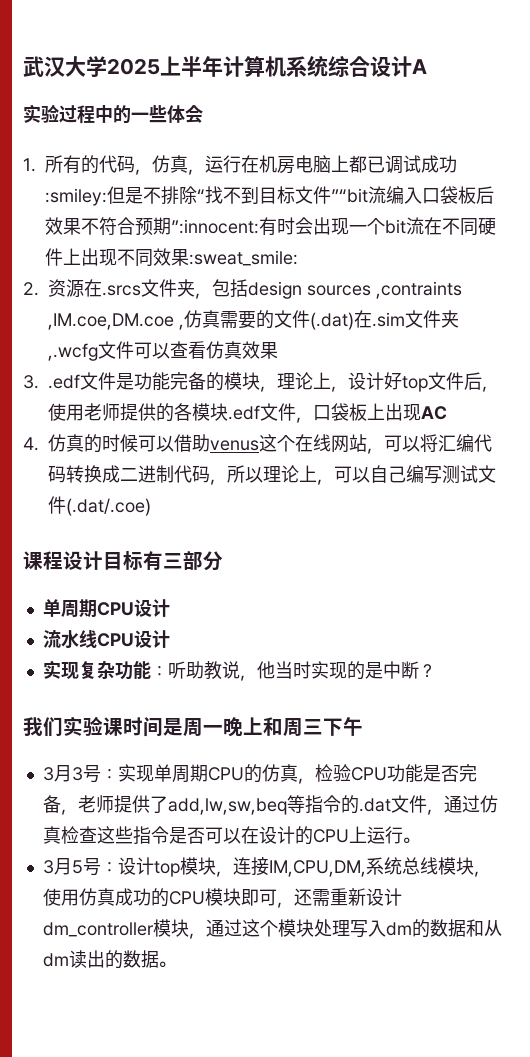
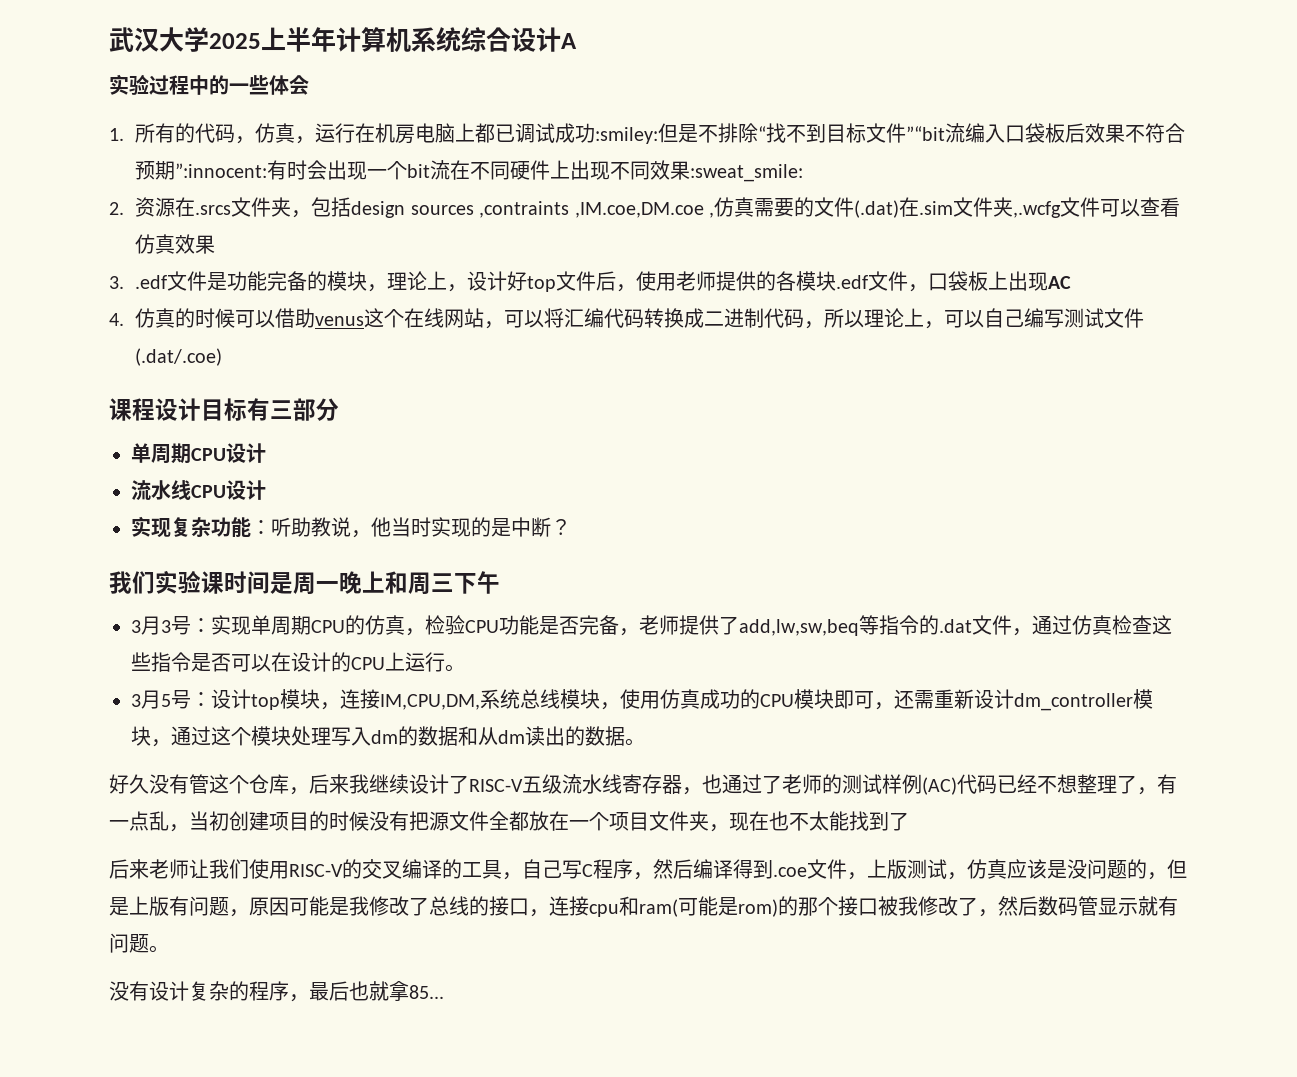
+ 好久没有管这个仓库，后来我继续设计了RISC-V五级流水线寄存器，也通过了老师的测试样例(AC)代码已经不想整理了，有一点乱，当初创建项目的时候没有把源文件全都放在一个项目文件夹，现在也不太能找到了
+ 后来老师让我们使用RISC-V的交叉编译的工具，自己写C程序，然后编译得到.coe文件，上版测试，仿真应该是没问题的，但是上版有问题，原因可能是我修改了总线的接口，连接cpu和ram(可能是rom)的那个接口被我修改了，然后数码管显示就有问题。
+ 没有设计复杂的程序，最后也就拿85...

